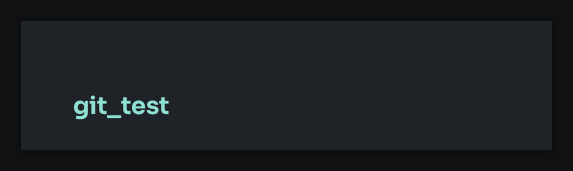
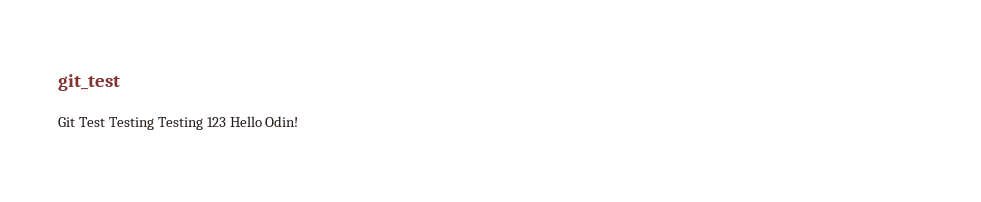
+ Git Test Testing Testing 123 Hello Odin!

